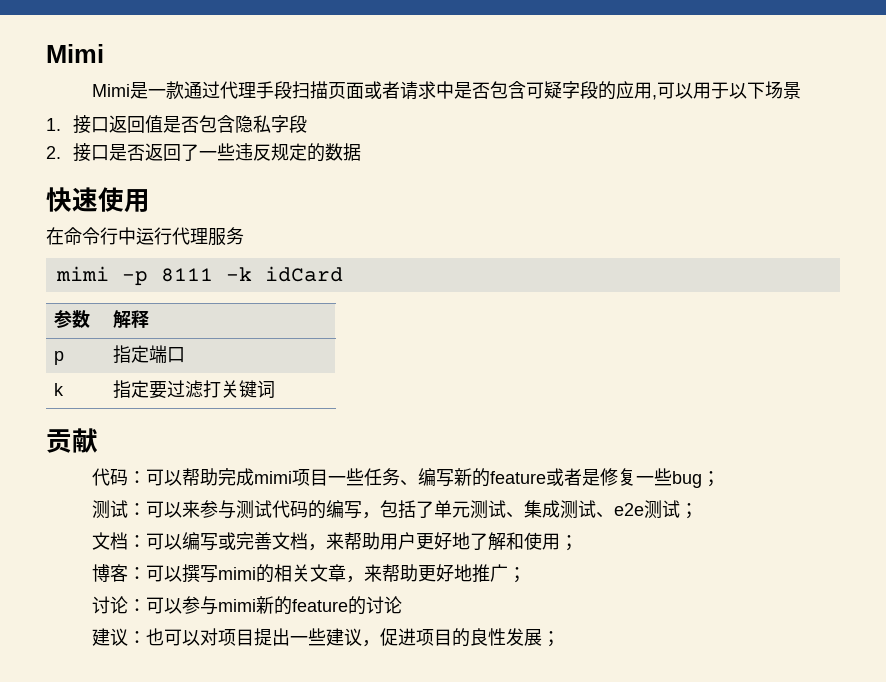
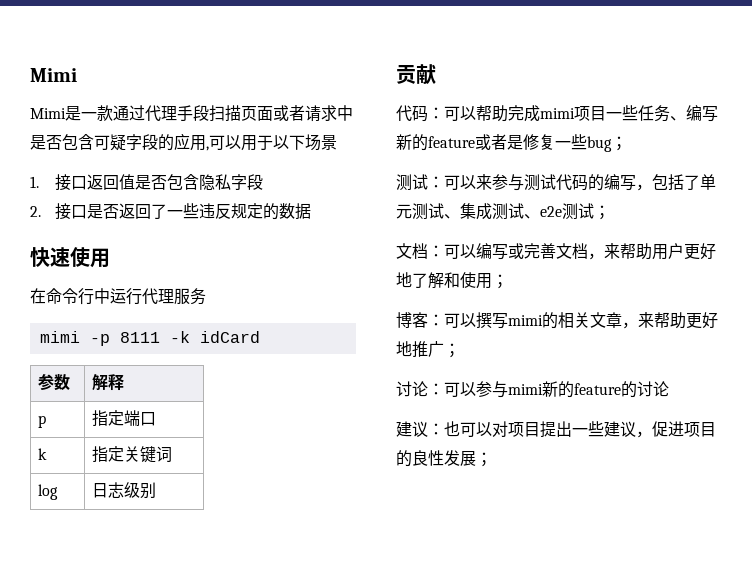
- k | 指定要过滤打关键词
+ k | 指定关键词
+ log | 日志级别

